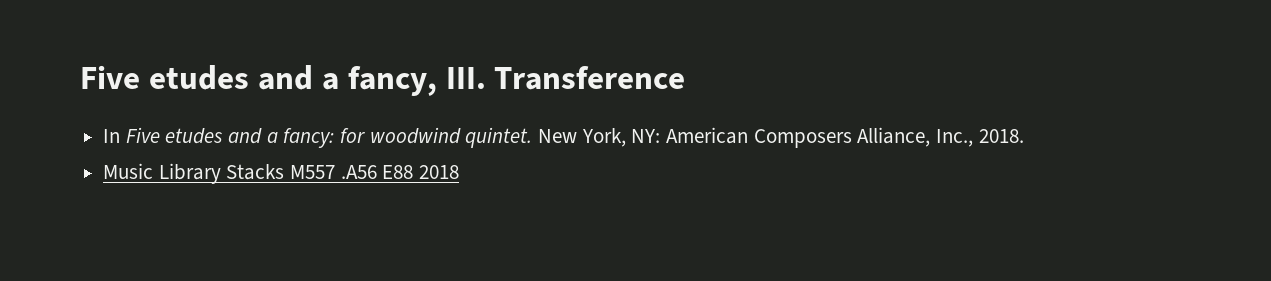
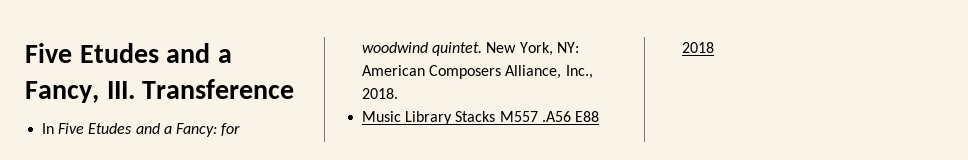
- Five etudes and a fancy, III. Transference
+ Five Etudes and a Fancy, III. Transference
- In Five etudes and a fancy: for woodwind quintet.
+ In Five Etudes and a Fancy: for woodwind quintet.

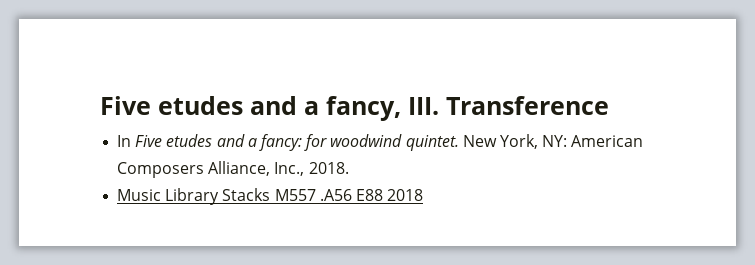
- Five Etudes and a Fancy, III. Transference
+ Five etudes and a fancy, III. Transference
- In Five Etudes and a Fancy: for woodwind quintet.
+ In Five etudes and a fancy: for woodwind quintet.

